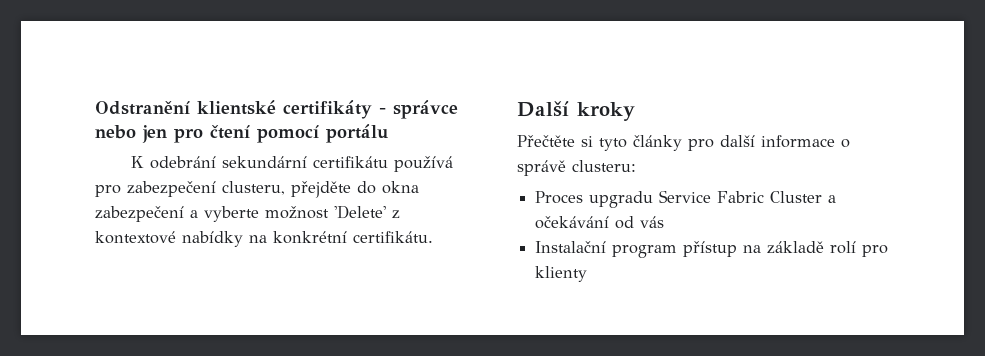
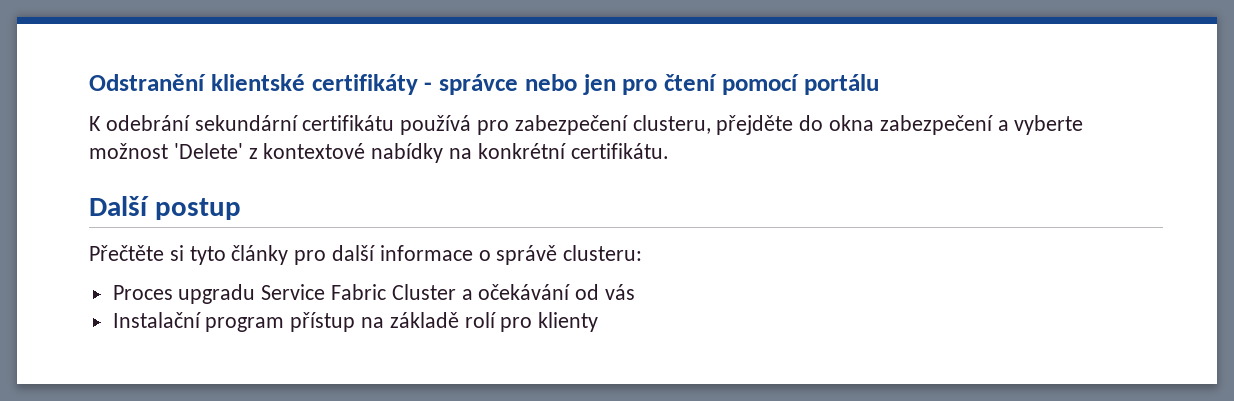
- Další kroky
+ Další postup

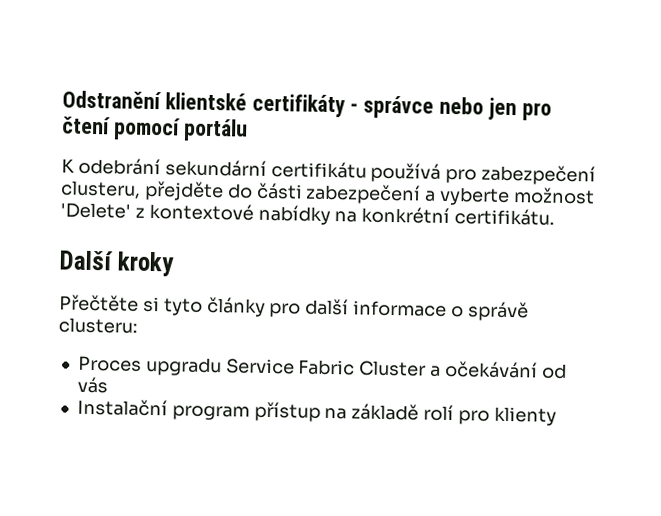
- K odebrání sekundární certifikátu používá pro zabezpečení clusteru, přejděte do okna zabezpečení a vyberte možnost 'Delete' z kontextové nabídky na konkrétní certifikátu.
+ K odebrání sekundární certifikátu používá pro zabezpečení clusteru, přejděte do části zabezpečení a vyberte možnost 'Delete' z kontextové nabídky na konkrétní certifikátu.
- Další postup
+ Další kroky

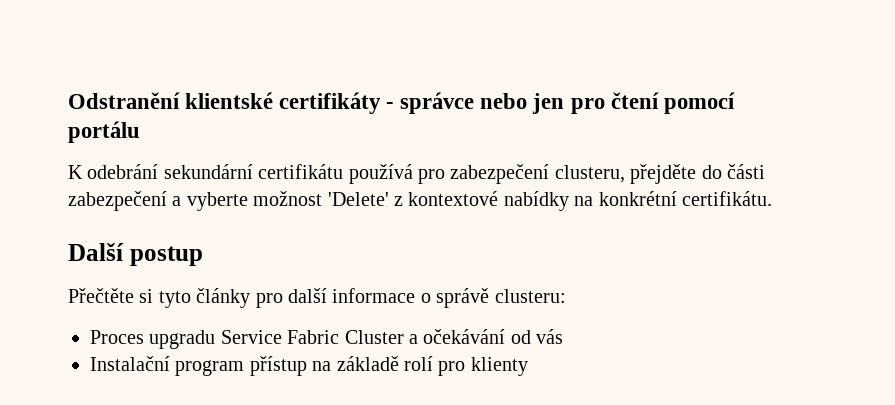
- Další kroky
+ Další postup

